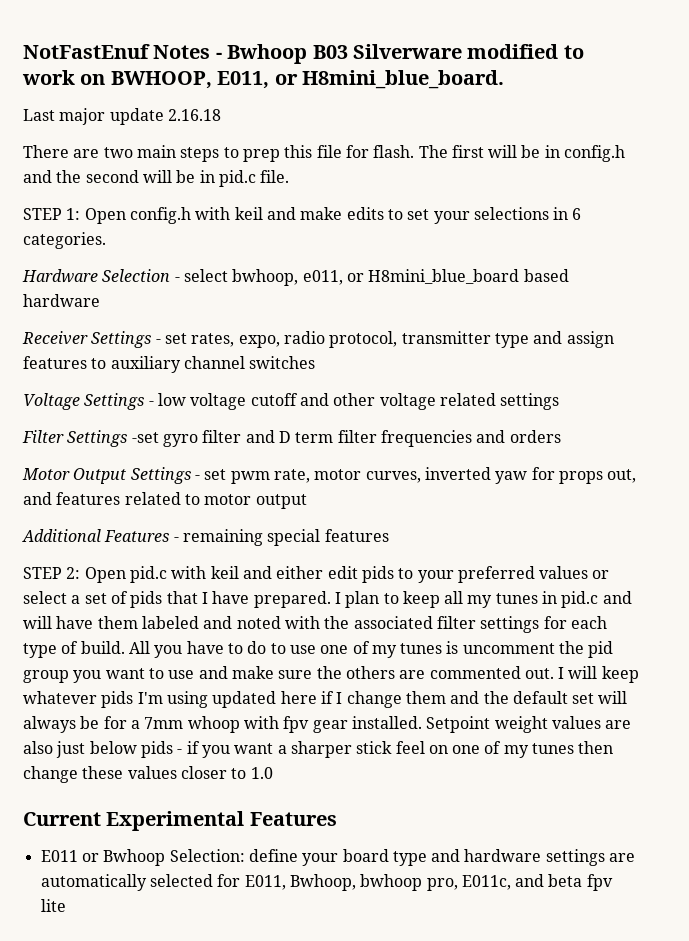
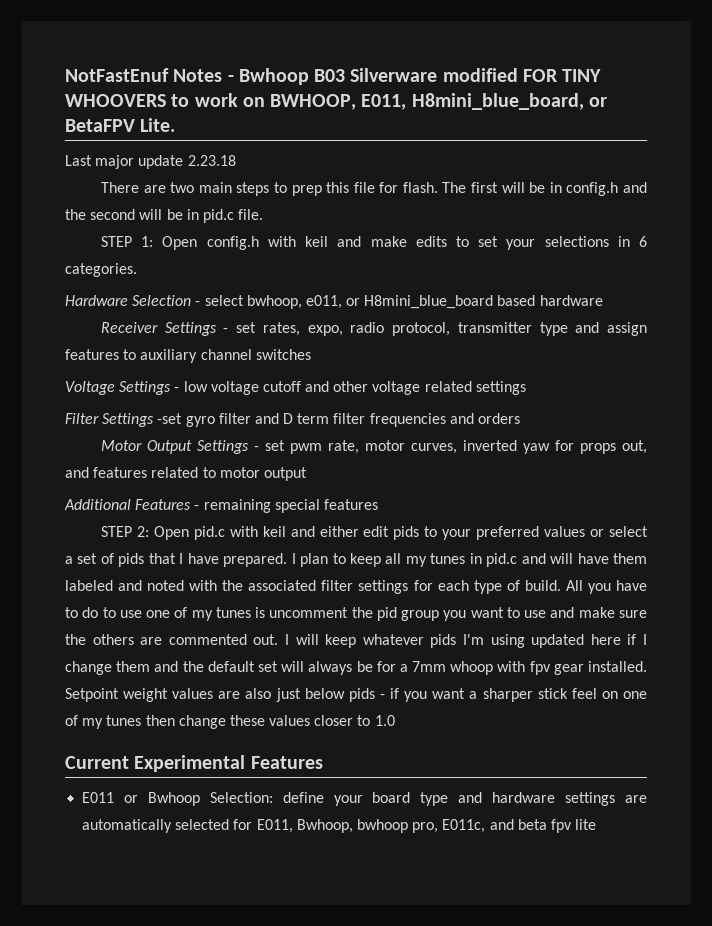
- NotFastEnuf Notes - Bwhoop B03 Silverware modified to work on BWHOOP, E011, or H8mini_blue_board.
+ NotFastEnuf Notes - Bwhoop B03 Silverware modified FOR TINY WHOOVERS to work on BWHOOP, E011, H8mini_blue_board, or BetaFPV Lite.
- Last major update 2.16.18
+ Last major update 2.23.18

